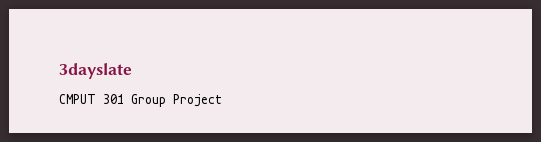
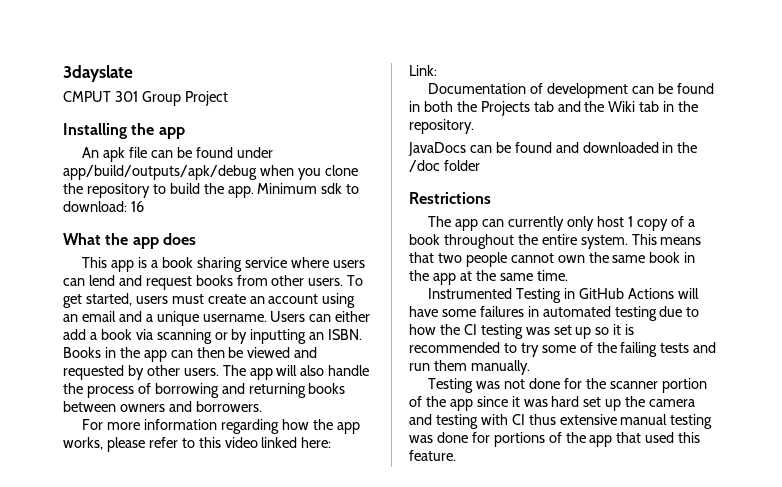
+ Installing the app
+ An apk file can be found under app/build/outputs/apk/debug when you clone the repository to build the app. Minimum sdk to download: 16
+ What the app does
+ This app is a book sharing service where users can lend and request books from other users. To get started, users must create an account using an email and a unique username. Users can either add a book via scanning or by inputting an ISBN. Books in the app can then be viewed and requested by other users. The app will also handle the process of borrowing and returning books between owners and borrowers.
+ For more information regarding how the app works, please refer to this video linked here:
+ Link:
+ Documentation of development can be found in both the Projects tab and the Wiki tab in the repository.
+ JavaDocs can be found and downloaded in the /doc folder
+ Restrictions
+ The app can currently only host 1 copy of a book throughout the entire system. This means that two people cannot own the same book in the app at the same time.
+ Instrumented Testing in GitHub Actions will have some failures in automated testing due to how the CI testing was set up so it is recommended to try some of the failing tests and run them manually.
+ Testing was not done for the scanner portion of the app since it was hard set up the camera and testing with CI thus extensive manual testing was done for portions of the app that used this feature.

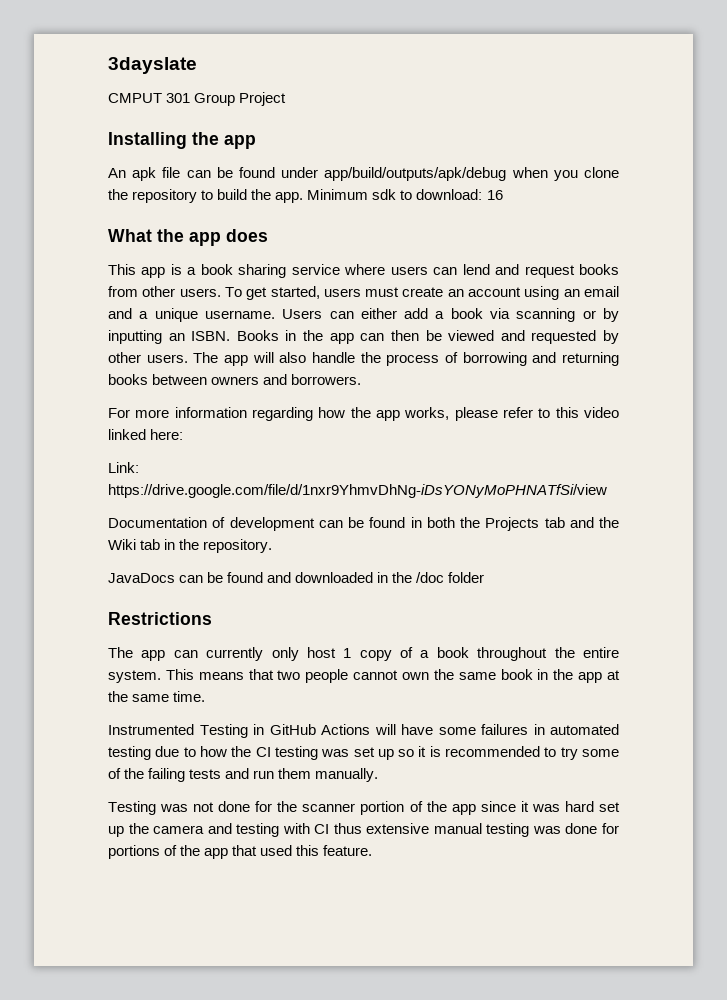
- Link:
+ Link: https://drive.google.com/file/d/1nxr9YhmvDhNg-iDsYONyMoPHNATfSi/view

